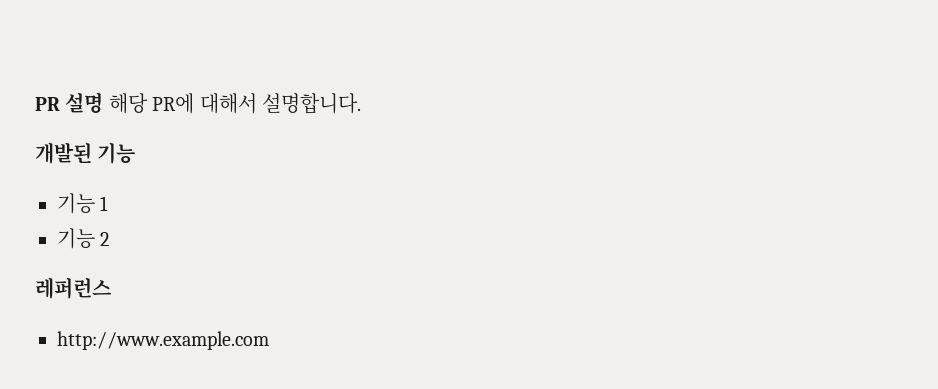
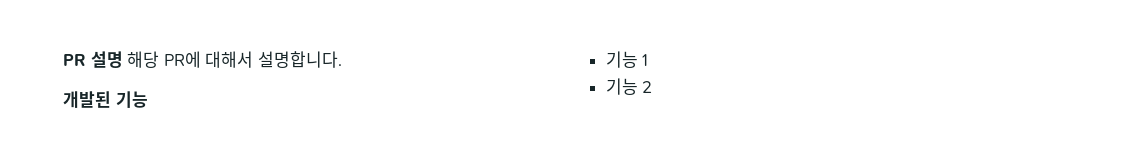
- 레퍼런스
- http://www.example.com

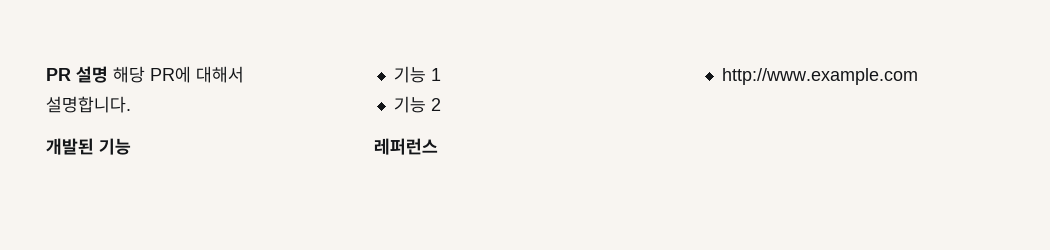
+ 레퍼런스
+ http://www.example.com

